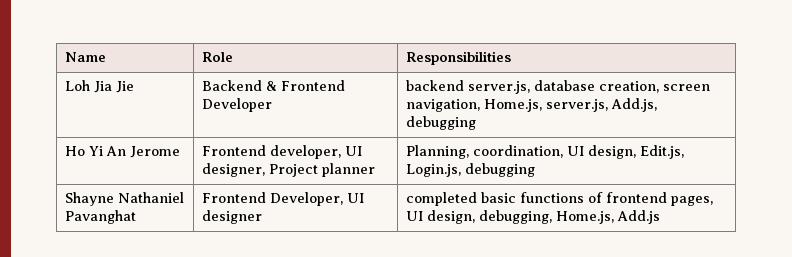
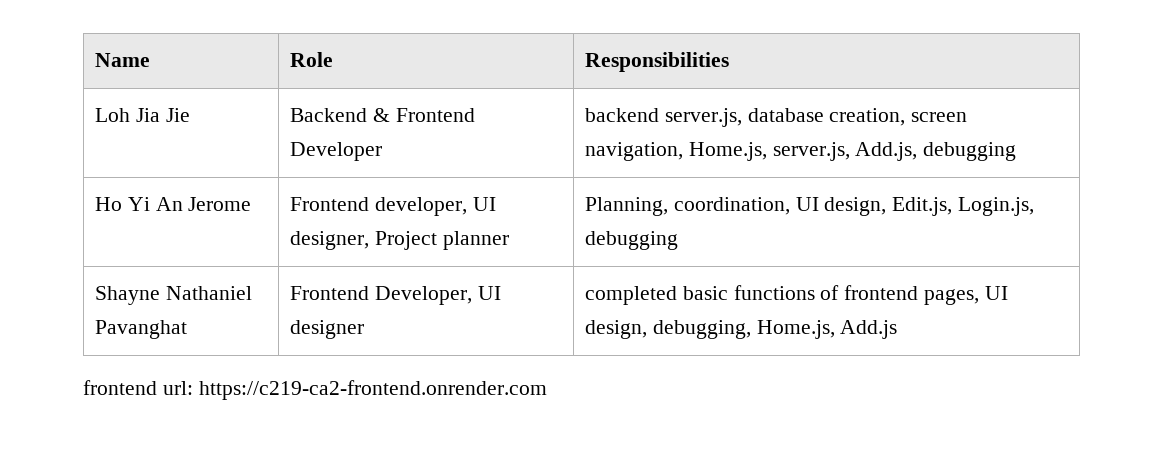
+ frontend url: https://c219-ca2-frontend.onrender.com

